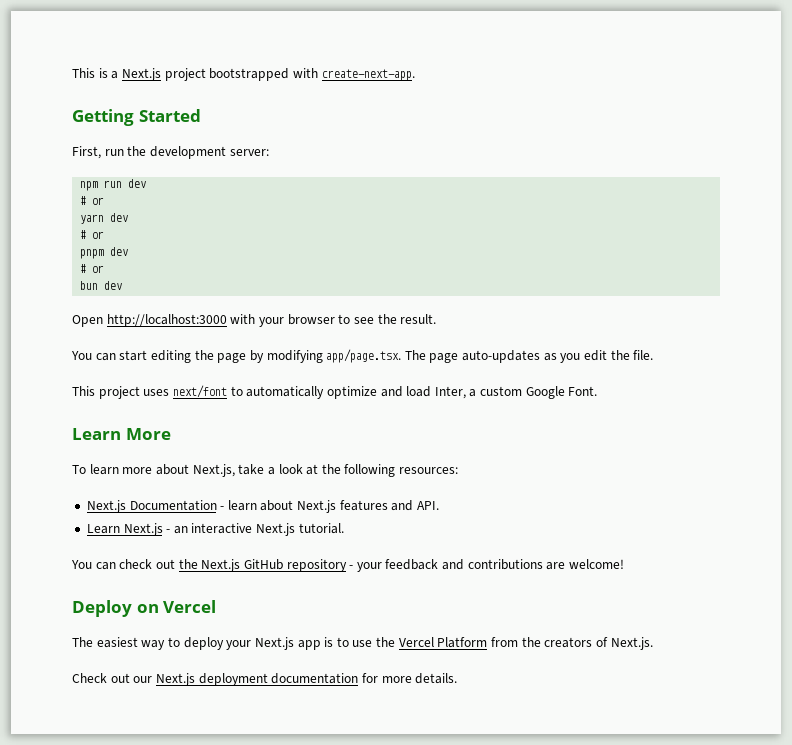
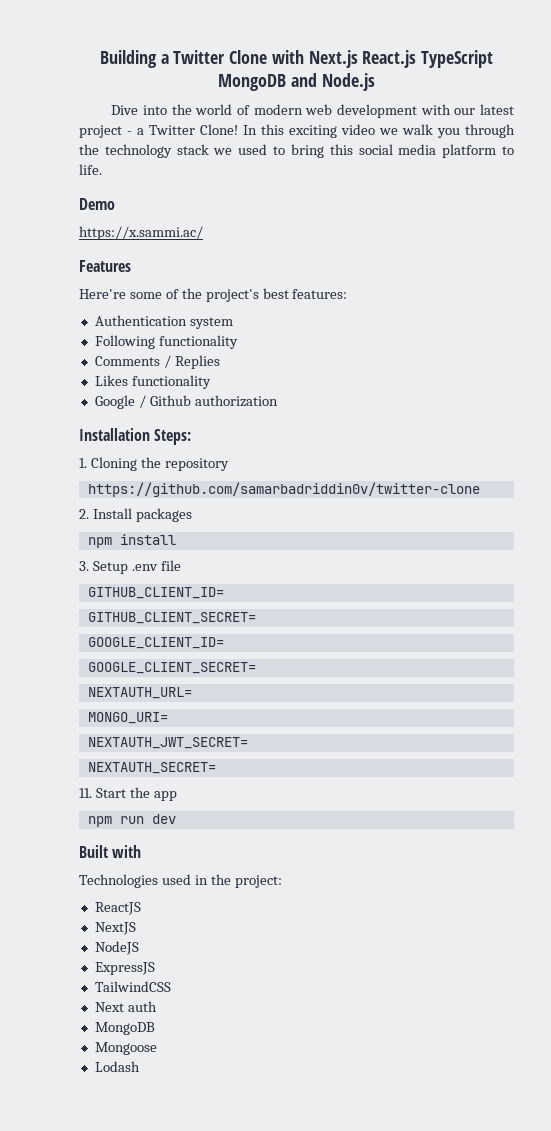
- This is a Next.js project bootstrapped with create-next-app.
- Getting Started
- First, run the development server:
+ Building a Twitter Clone with Next.js React.js TypeScript MongoDB and Node.js
+ Dive into the world of modern web development with our latest project - a Twitter Clone! In this exciting video we walk you through the technology stack we used to bring this social media platform to life.
+ Demo
+ https://x.sammi.ac/
+ Features
+ Here're some of the project's best features:
+ Authentication system
+ Following functionality
+ Comments / Replies
+ Likes functionality
+ Google / Github authorization
+ Installation Steps:
+ 1. Cloning the repository
+ https://github.com/samarbadriddin0v/twitter-clone
+ 2. Install packages
+ npm install
+ 3. Setup .env file
+ GITHUB_CLIENT_ID=
+ GITHUB_CLIENT_SECRET=
+ GOOGLE_CLIENT_ID=
+ GOOGLE_CLIENT_SECRET=
+ NEXTAUTH_URL=
+ MONGO_URI=
+ NEXTAUTH_JWT_SECRET=
+ NEXTAUTH_SECRET=
+ 11. Start the app
  npm run dev
- # or
- yarn dev
- # or
- pnpm dev
- # or
- bun dev
- Open http://localhost:3000 with your browser to see the result.
- You can start editing the page by modifying app/page.tsx. The page auto-updates as you edit the file.
- This project uses next/font to automatically optimize and load Inter, a custom Google Font.
- Learn More
- To learn more about Next.js, take a look at the following resources:
- Next.js Documentation - learn about Next.js features and API.
- Learn Next.js - an interactive Next.js tutorial.
- You can check out the Next.js GitHub repository - your feedback and contributions are welcome!
- Deploy on Vercel
- The easiest way to deploy your Next.js app is to use the Vercel Platform from the creators of Next.js.
- Check out our Next.js deployment documentation for more details.
+ Built with
+ Technologies used in the project:
+ ReactJS
+ NextJS
+ NodeJS
+ ExpressJS
+ TailwindCSS
+ Next auth
+ MongoDB
+ Mongoose
+ Lodash

